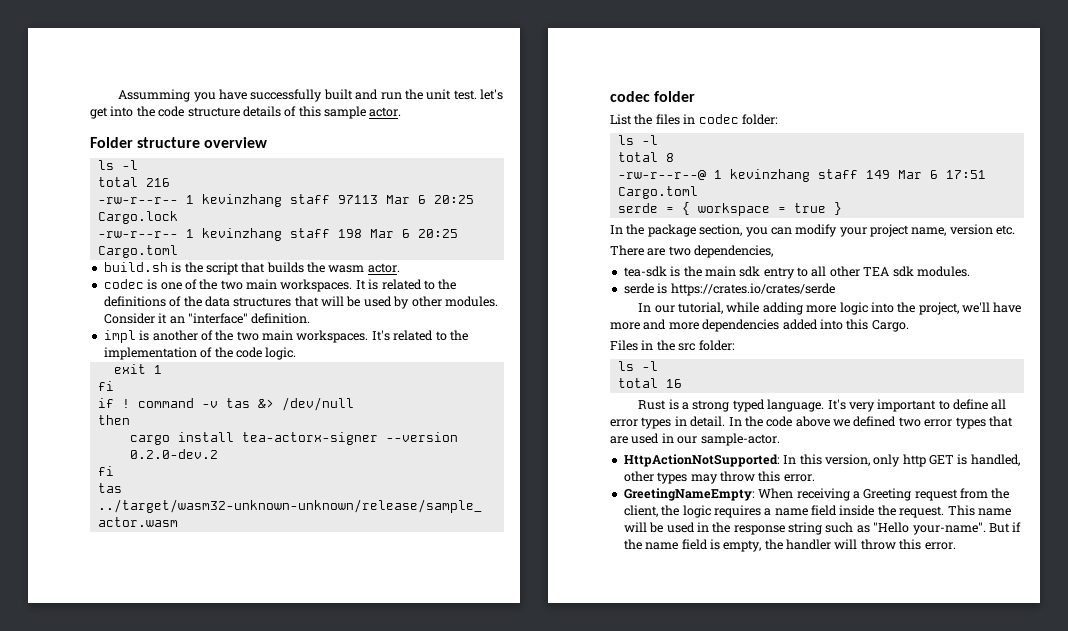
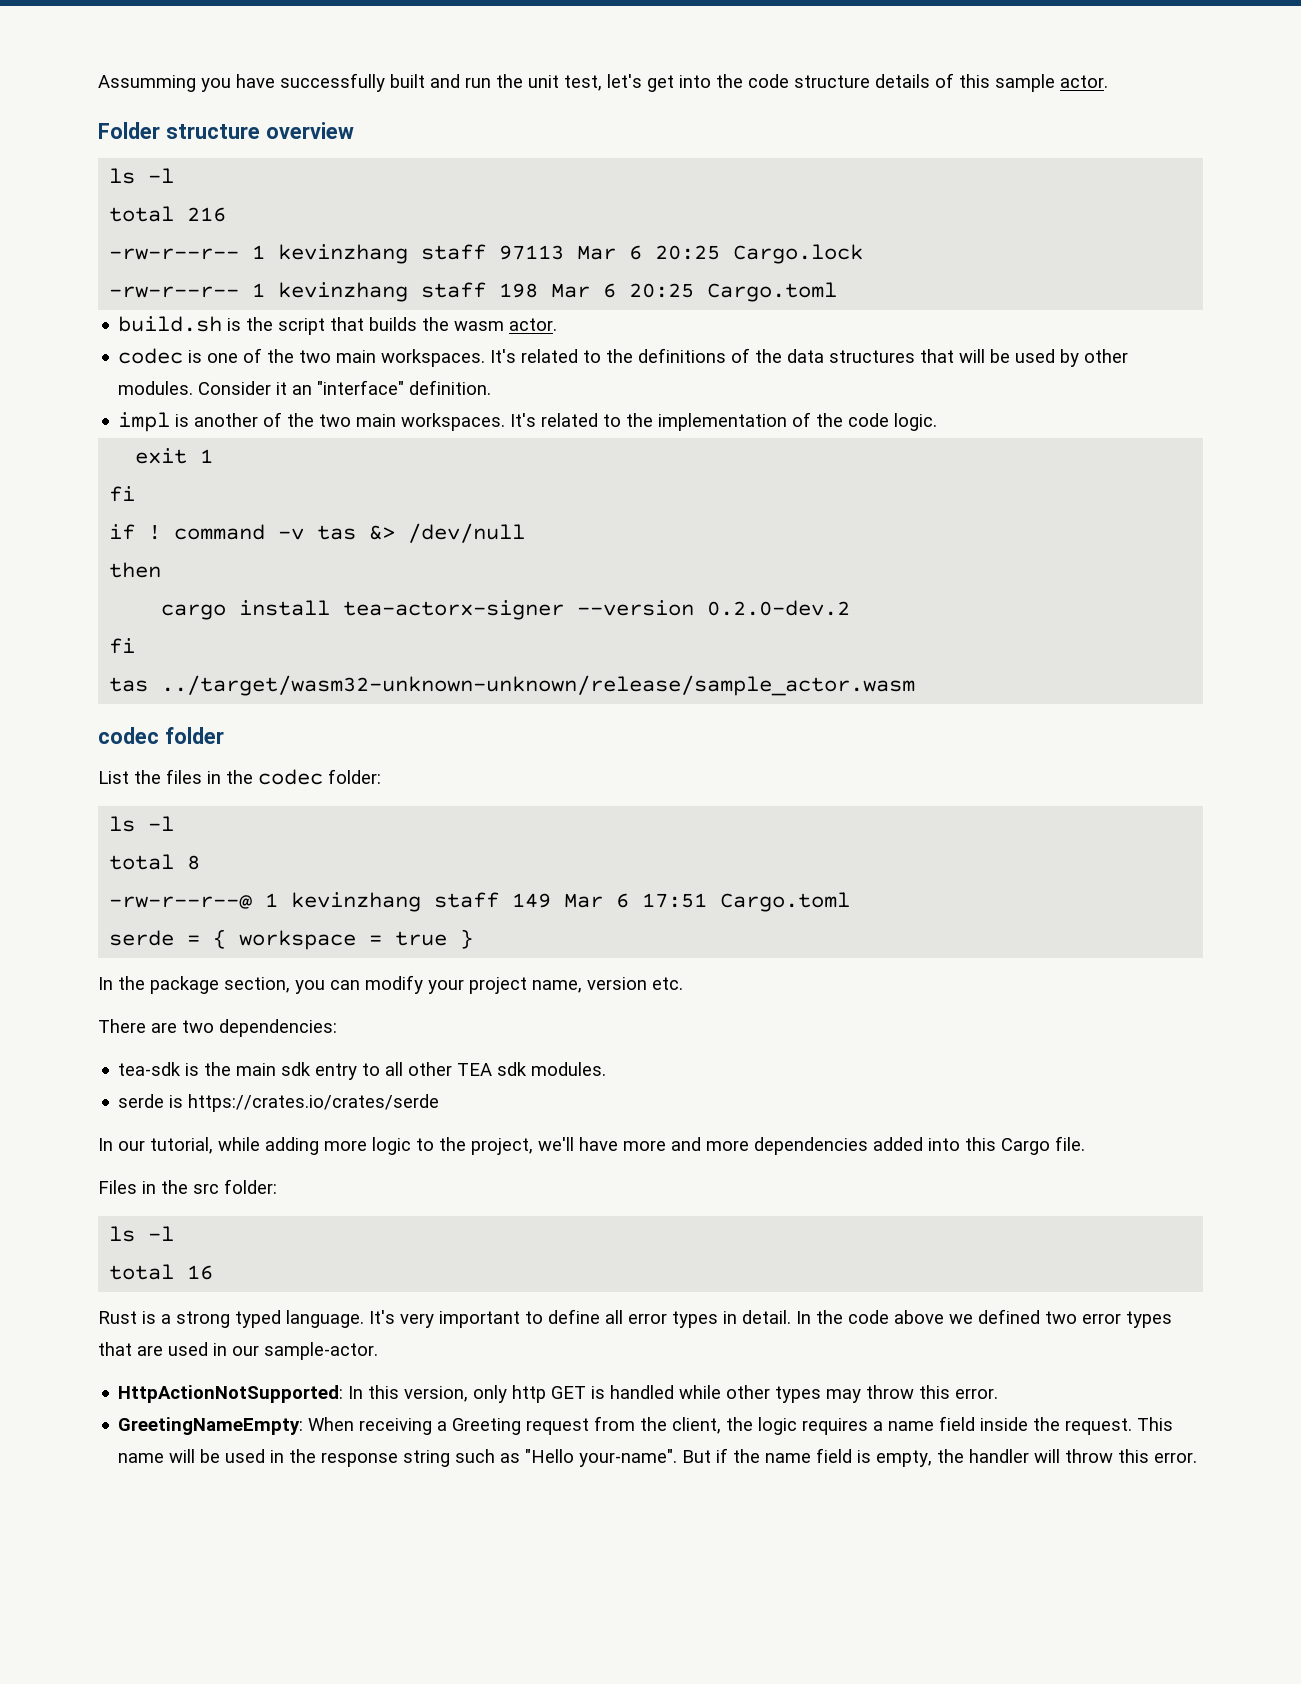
- Assumming you have successfully built and run the unit test. let's get into the code structure details of this sample actor.
+ Assumming you have successfully built and run the unit test, let's get into the code structure details of this sample actor.
- It is related to the definitions of the data structures that will be used by other modules.
+ It's related to the definitions of the data structures that will be used by other modules.
- List the files in codec folder:
+ List the files in the codec folder:
- There are two dependencies,
+ There are two dependencies:
- In our tutorial, while adding more logic into the project, we'll have more and more dependencies added into this Cargo.
+ In our tutorial, while adding more logic to the project, we'll have more and more dependencies added into this Cargo file.
- HttpActionNotSupported: In this version, only http GET is handled, other types may throw this error.
+ HttpActionNotSupported: In this version, only http GET is handled while other types may throw this error.

